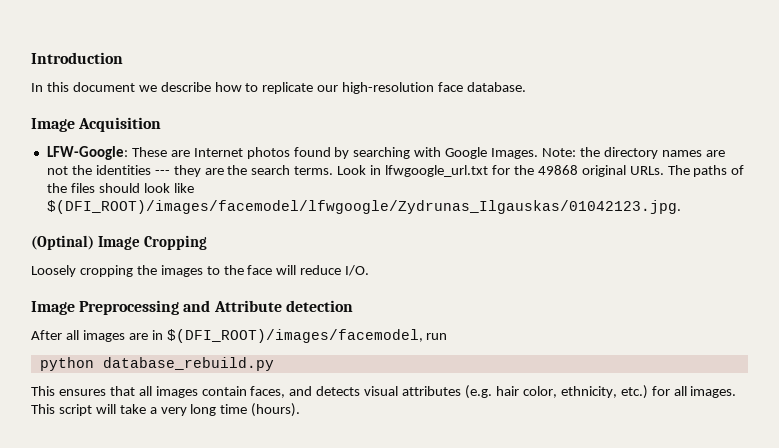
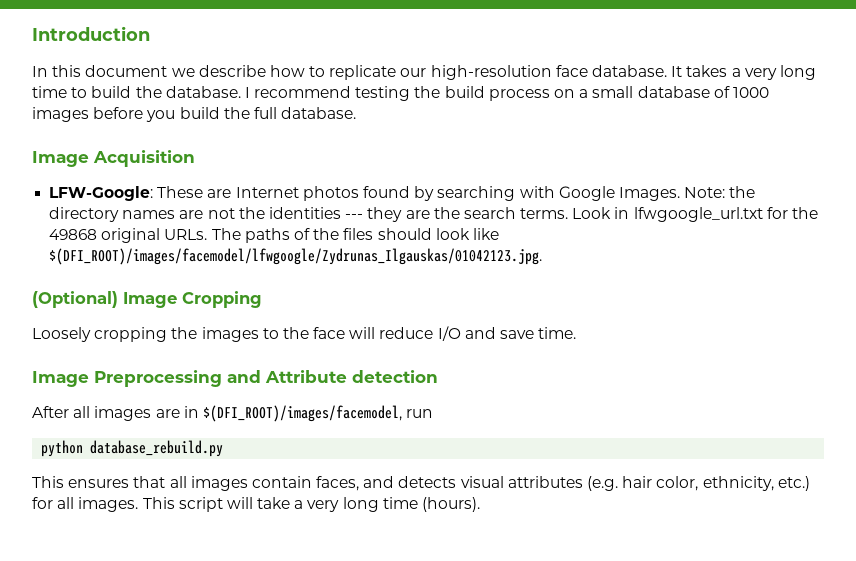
+ It takes a very long time to build the database. I recommend testing the build process on a small database of 1000 images before you build the full database.
- (Optinal) Image Cropping
+ (Optional) Image Cropping
- Loosely cropping the images to the face will reduce I/O.
+ Loosely cropping the images to the face will reduce I/O and save time.

